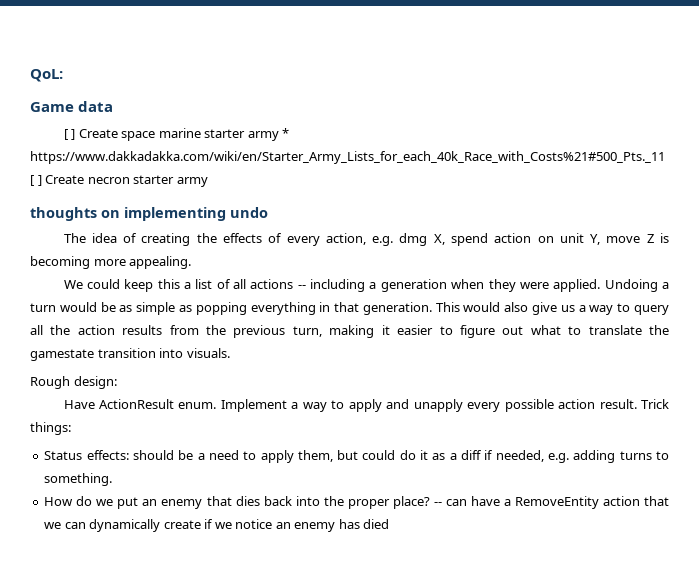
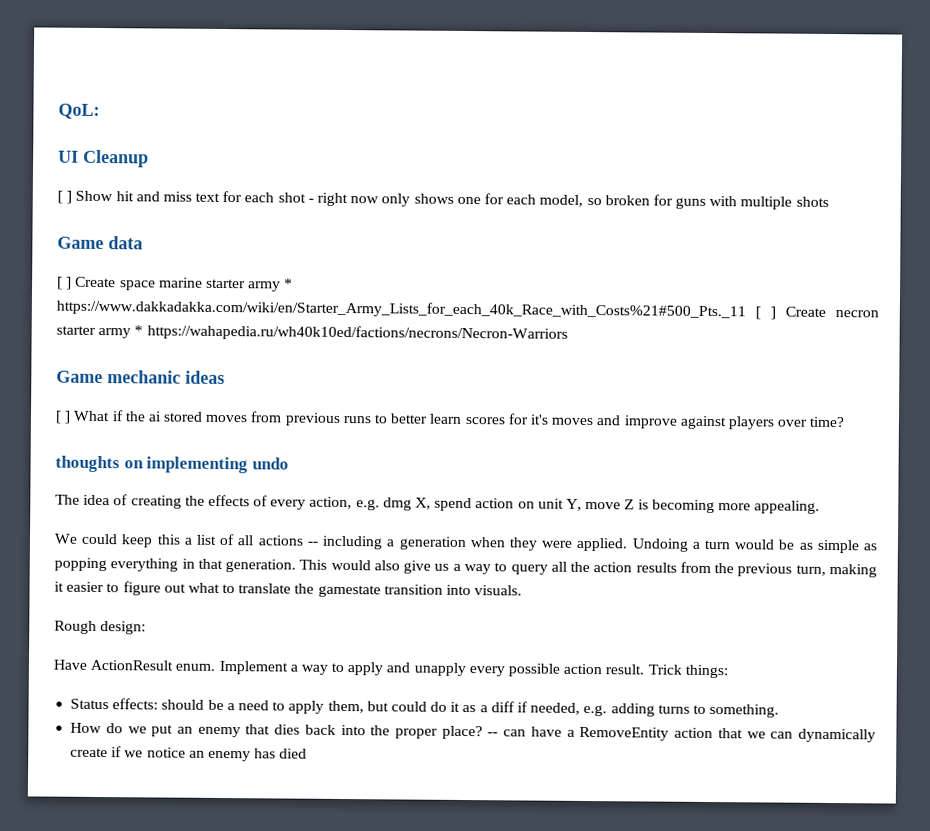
+ UI Cleanup
+ [ ] Show hit and miss text for each shot - right now only shows one for each model, so broken for guns with multiple shots
- [ ] Create space marine starter army * https://www.dakkadakka.com/wiki/en/Starter_Army_Lists_for_each_40k_Race_with_Costs%21#500_Pts._11 [ ] Create necron starter army
+ [ ] Create space marine starter army * https://www.dakkadakka.com/wiki/en/Starter_Army_Lists_for_each_40k_Race_with_Costs%21#500_Pts._11 [ ] Create necron starter army * https://wahapedia.ru/wh40k10ed/factions/necrons/Necron-Warriors
+ Game mechanic ideas
+ [ ] What if the ai stored moves from previous runs to better learn scores for it's moves and improve against players over time?

